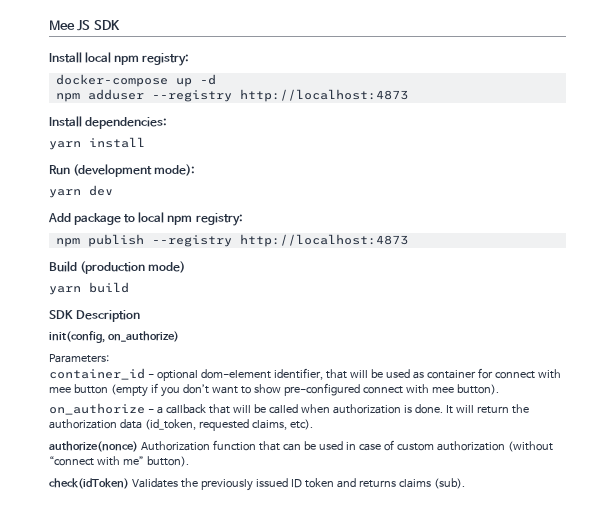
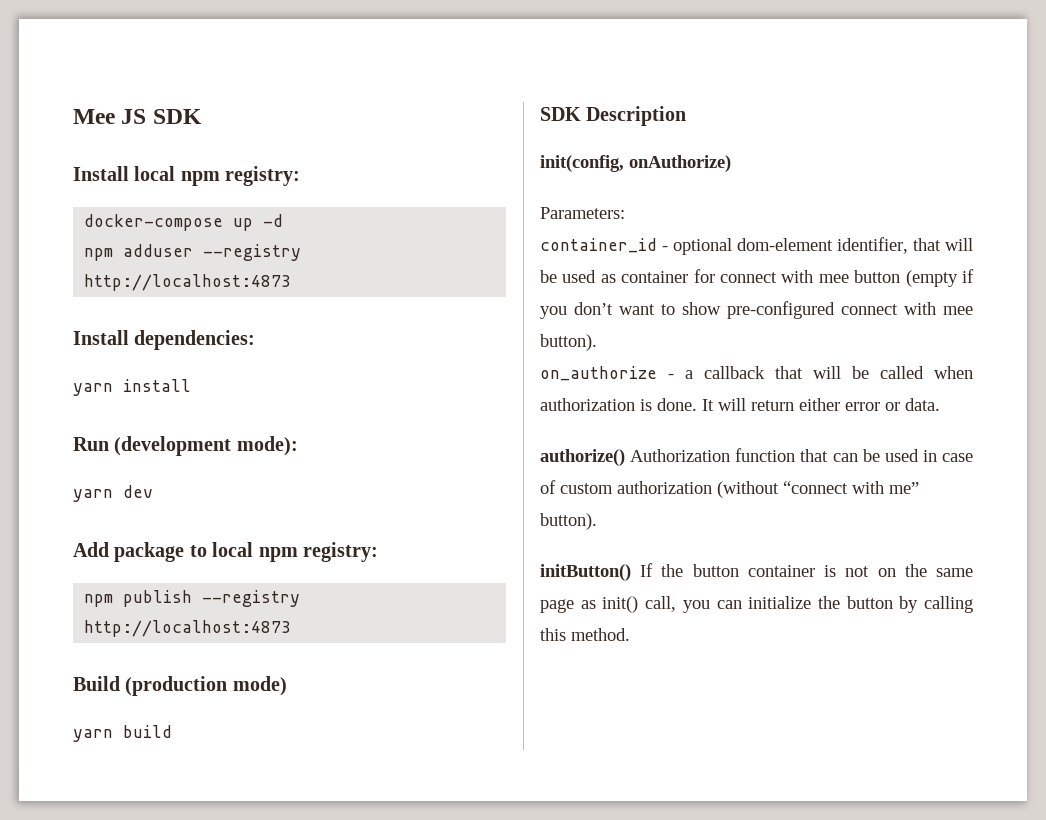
- init(config, on_authorize)
+ init(config, onAuthorize)
- It will return the authorization data (id_token, requested claims, etc).
- authorize(nonce) Authorization function that can be used in case of custom authorization (without “connect with me” button).
+ It will return either error or data.
+ authorize() Authorization function that can be used in case of custom authorization (without “connect with me” button).
- check(idToken) Validates the previously issued ID token and returns claims (sub).
+ initButton() If the button container is not on the same page as init() call, you can initialize the button by calling this method.

